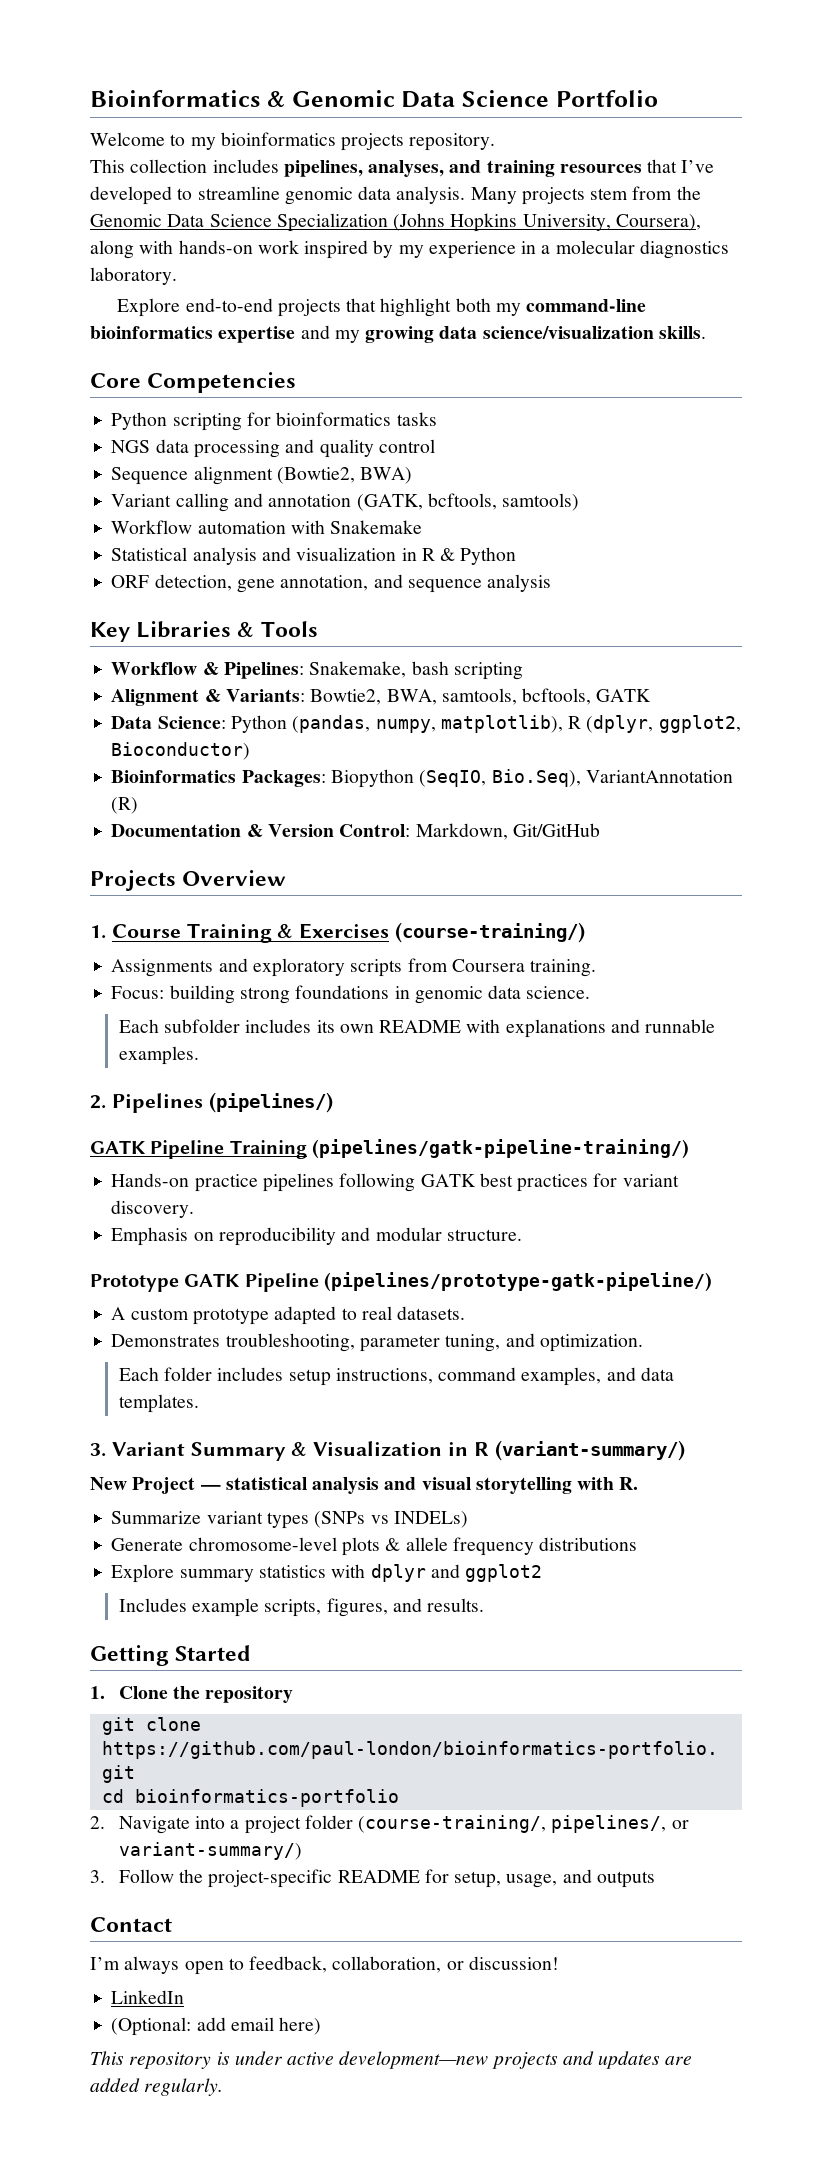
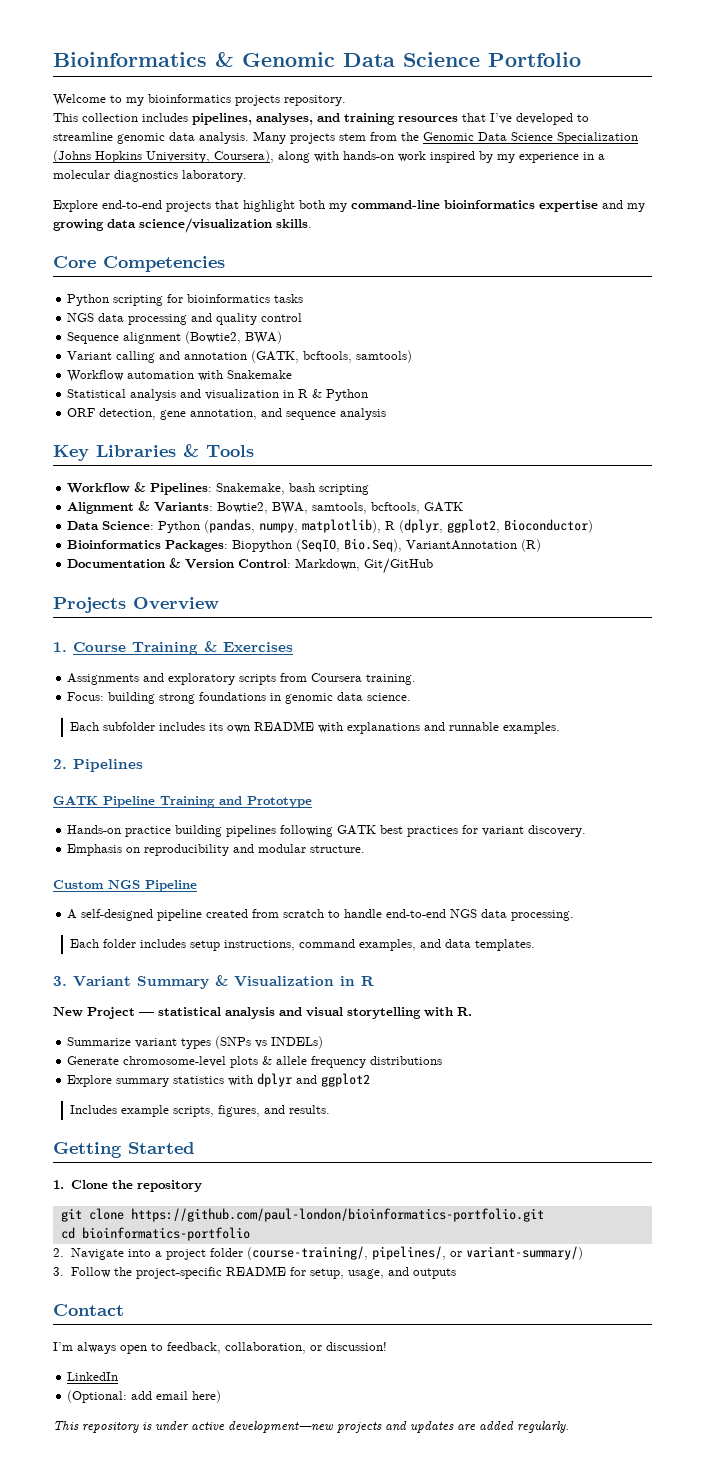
- 1. Course Training & Exercises (course-training/)
+ 1. Course Training & Exercises
- 2. Pipelines (pipelines/)
+ 2. Pipelines
- GATK Pipeline Training (pipelines/gatk-pipeline-training/)
+ GATK Pipeline Training and Prototype
- Hands-on practice pipelines following GATK best practices for variant discovery.
+ Hands-on practice building pipelines following GATK best practices for variant discovery.
- Prototype GATK Pipeline (pipelines/prototype-gatk-pipeline/)
+ Custom NGS Pipeline
- A custom prototype adapted to real datasets.
- Demonstrates troubleshooting, parameter tuning, and optimization.
+ A self-designed pipeline created from scratch to handle end-to-end NGS data processing.
- 3. Variant Summary & Visualization in R (variant-summary/)
+ 3. Variant Summary & Visualization in R

